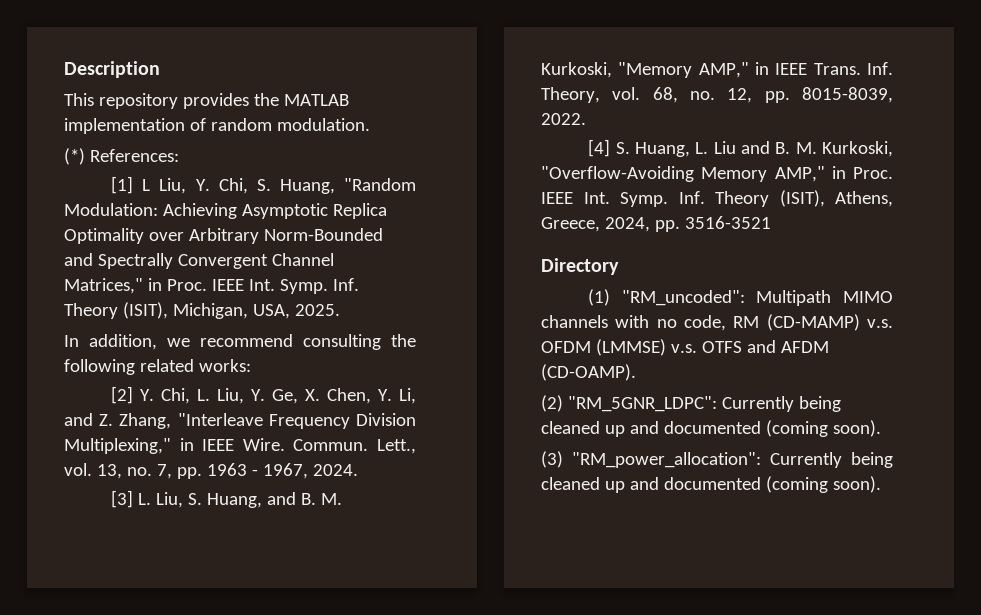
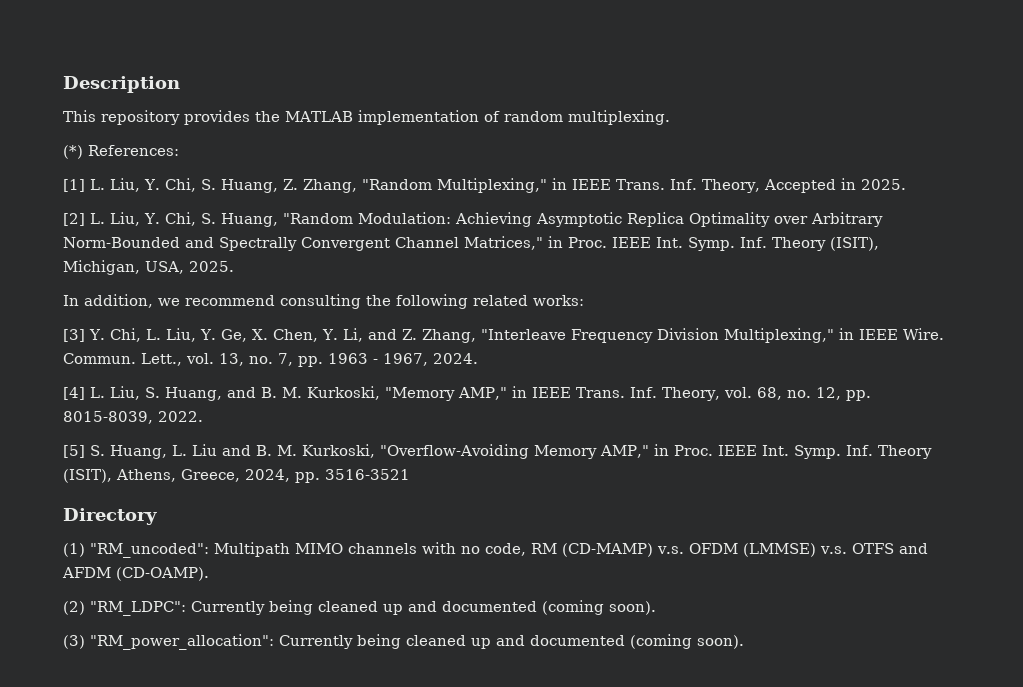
- This repository provides the MATLAB implementation of random modulation.
+ This repository provides the MATLAB implementation of random multiplexing.
- [1] L Liu, Y. Chi, S. Huang, "Random Modulation: Achieving Asymptotic Replica Optimality over Arbitrary Norm-Bounded and Spectrally Convergent Channel Matrices," in Proc.
+ [1] L. Liu, Y. Chi, S. Huang, Z. Zhang, "Random Multiplexing," in IEEE Trans. Inf. Theory, Accepted in 2025.
+ [2] L. Liu, Y. Chi, S. Huang, "Random Modulation: Achieving Asymptotic Replica Optimality over Arbitrary Norm-Bounded and Spectrally Convergent Channel Matrices," in Proc.
- [2] Y. Chi, L. Liu, Y. Ge, X. Chen, Y. Li, and Z. Zhang, "Interleave Frequency Division Multiplexing," in IEEE Wire.
+ [3] Y. Chi, L. Liu, Y. Ge, X. Chen, Y. Li, and Z. Zhang, "Interleave Frequency Division Multiplexing," in IEEE Wire.
- [3] L. Liu, S. Huang, and B. M. Kurkoski, "Memory AMP," in IEEE Trans.
+ [4] L. Liu, S. Huang, and B. M. Kurkoski, "Memory AMP," in IEEE Trans.
- [4] S. Huang, L. Liu and B. M. Kurkoski, "Overflow-Avoiding Memory AMP," in Proc.
+ [5] S. Huang, L. Liu and B. M. Kurkoski, "Overflow-Avoiding Memory AMP," in Proc.
- (2) "RM_5GNR_LDPC": Currently being cleaned up and documented (coming soon).
+ (2) "RM_LDPC": Currently being cleaned up and documented (coming soon).

